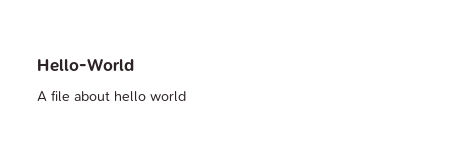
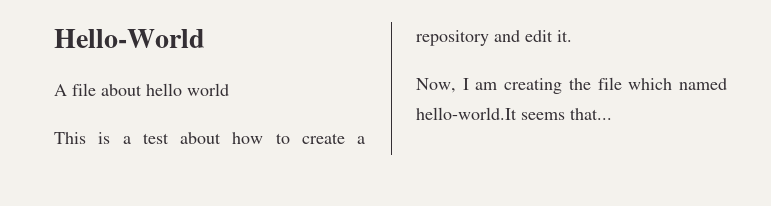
+ This is a test about how to create a repository and edit it.
+ Now, I am creating the file which named hello-world.It seems that...

